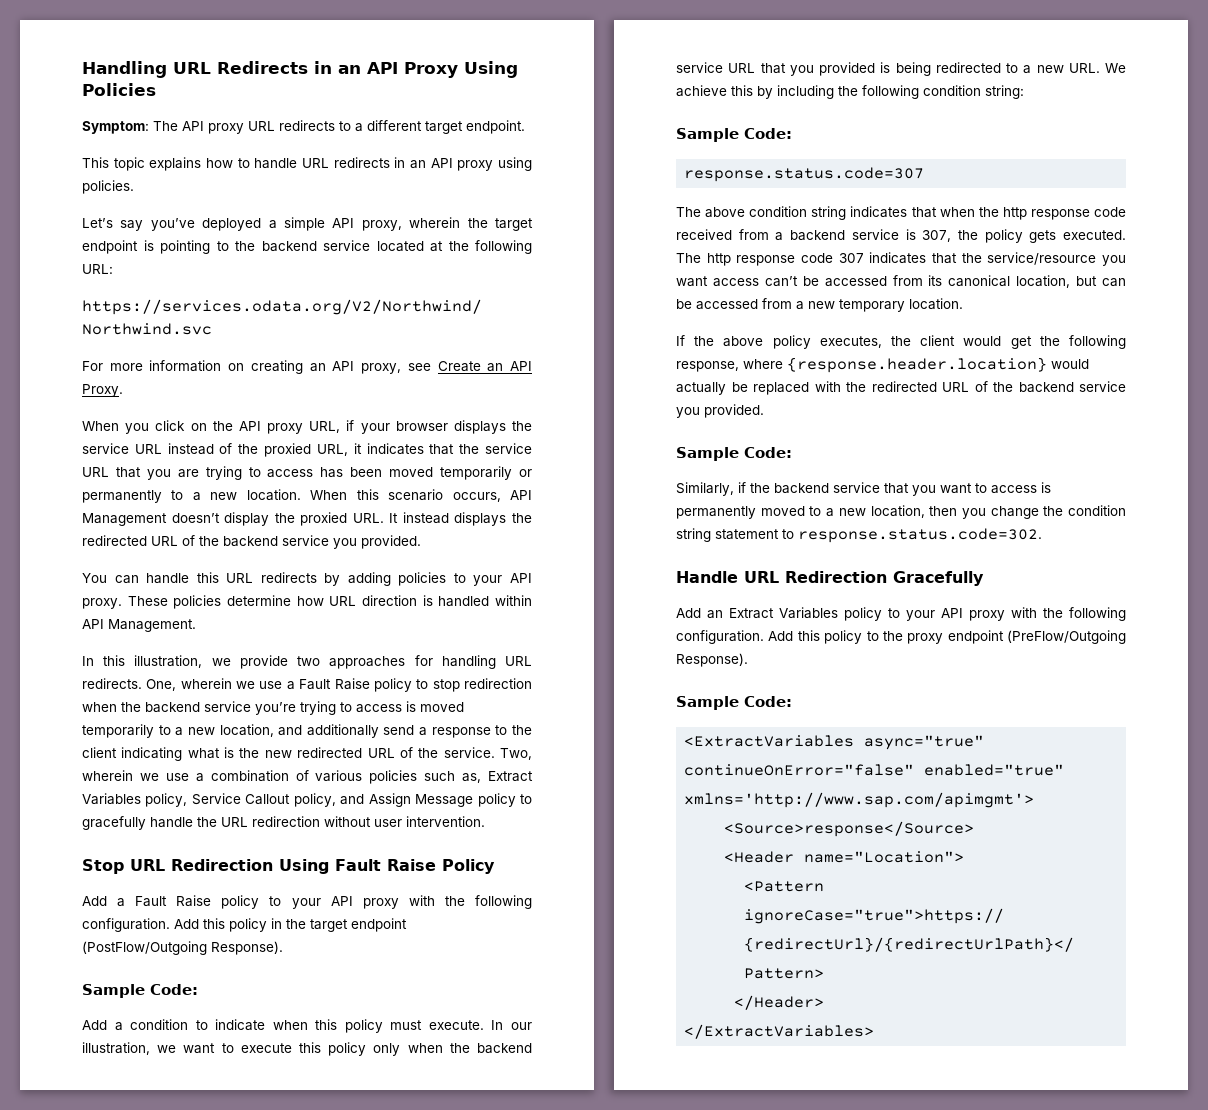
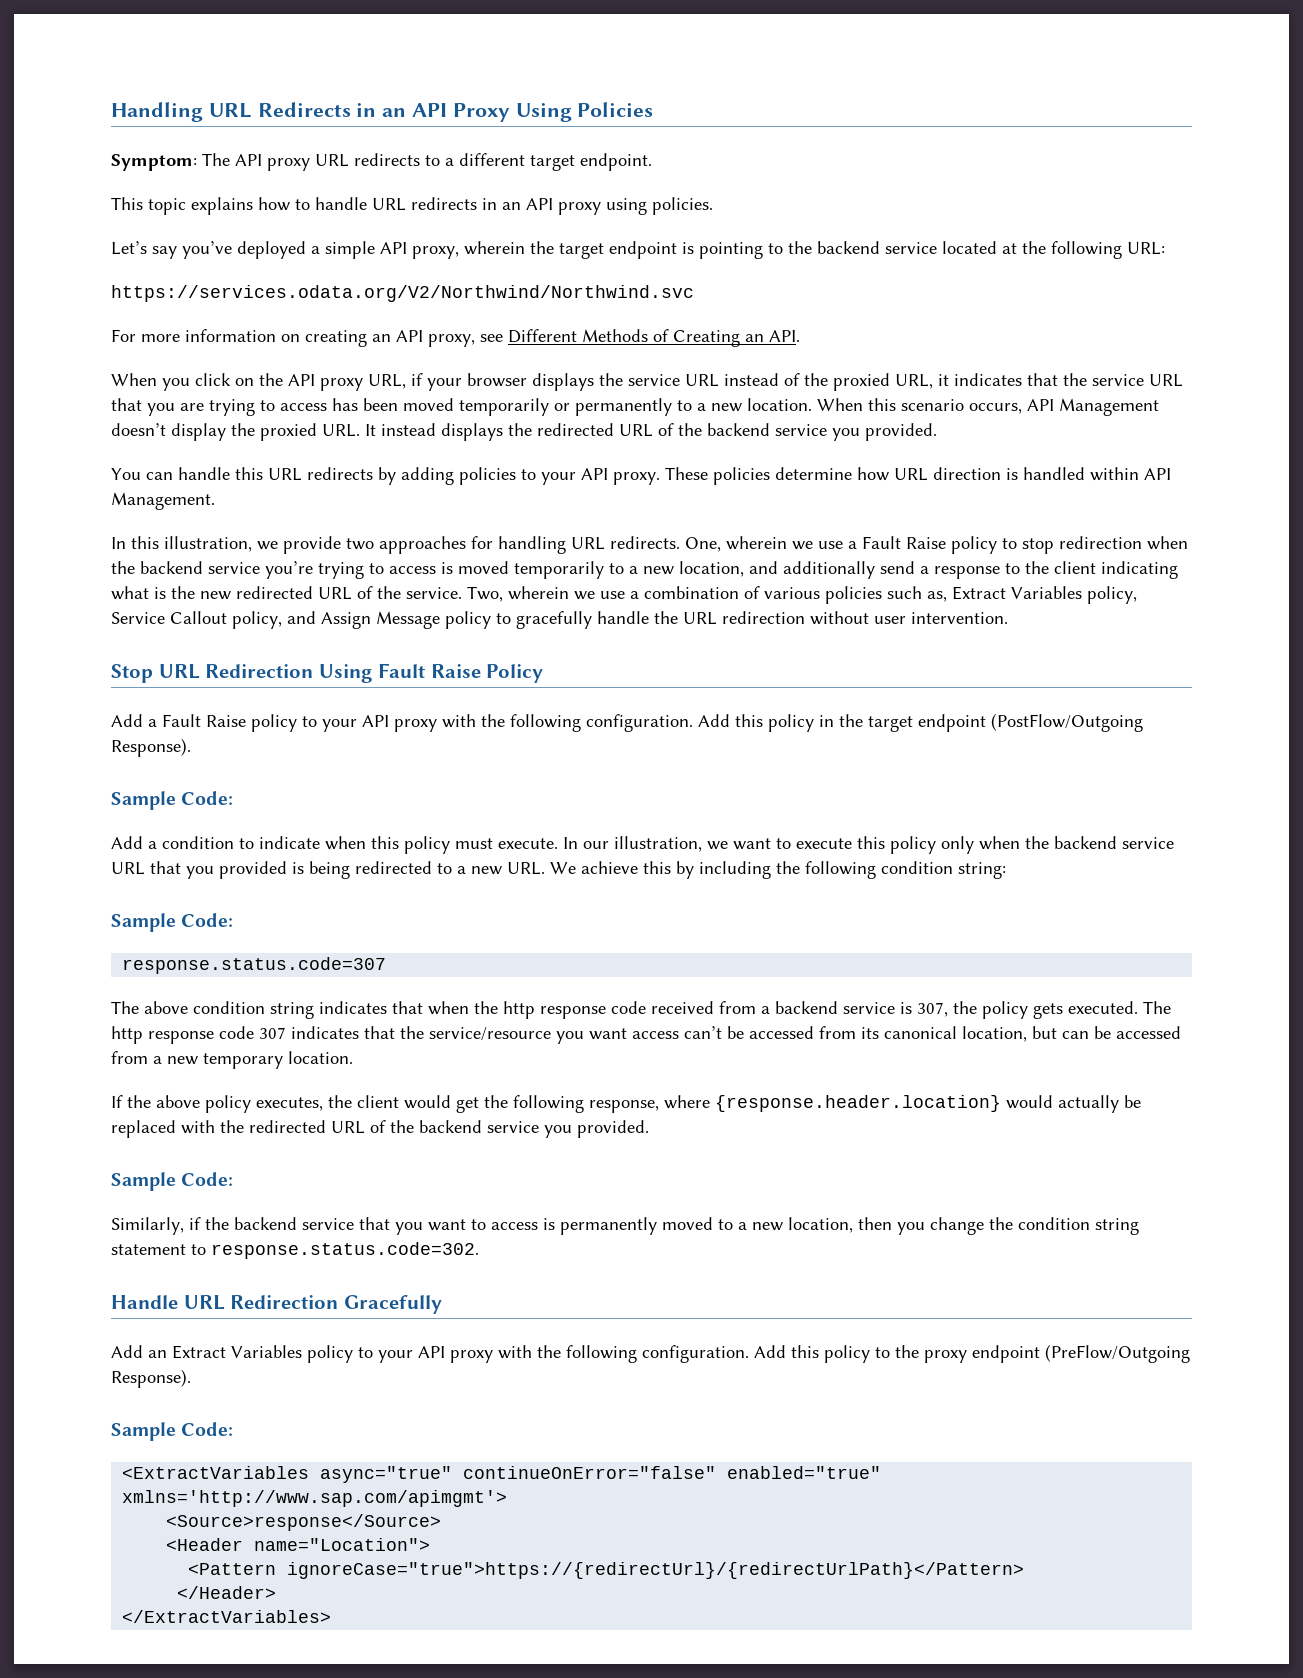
- For more information on creating an API proxy, see Create an API Proxy.
+ For more information on creating an API proxy, see Different Methods of Creating an API.

